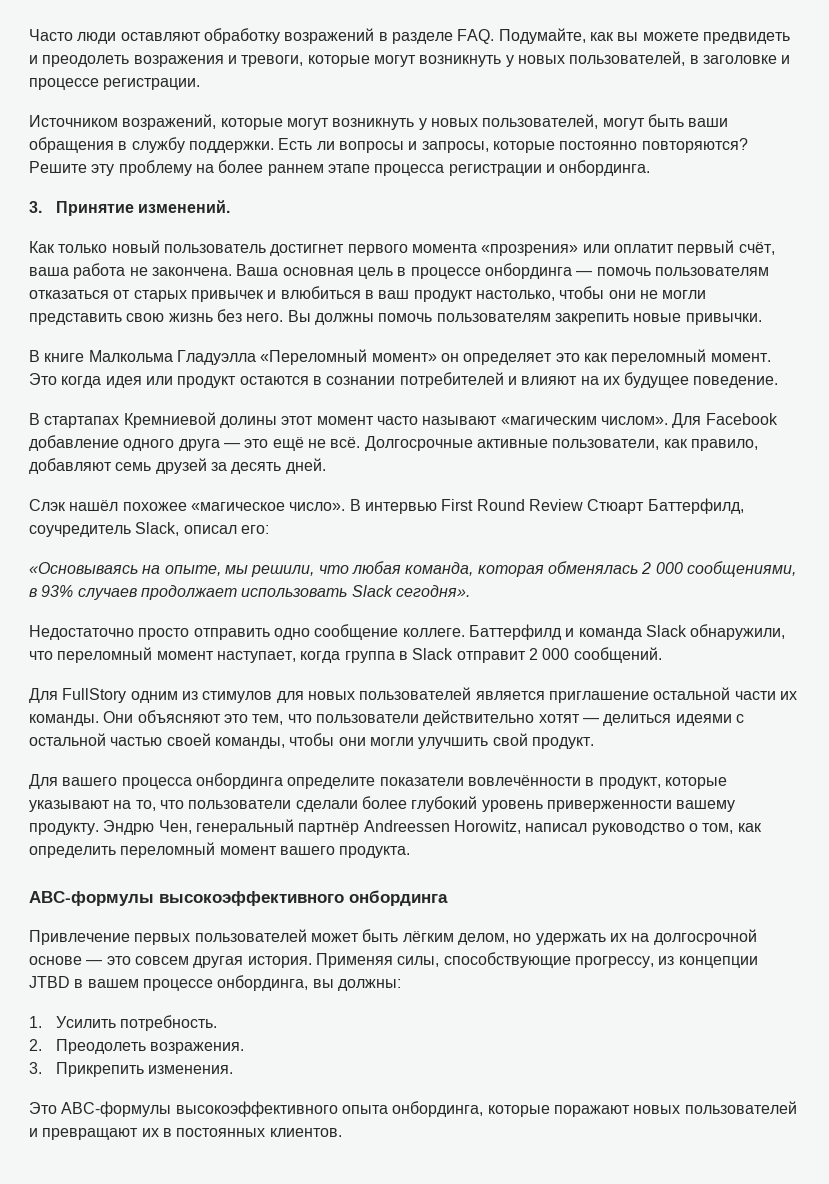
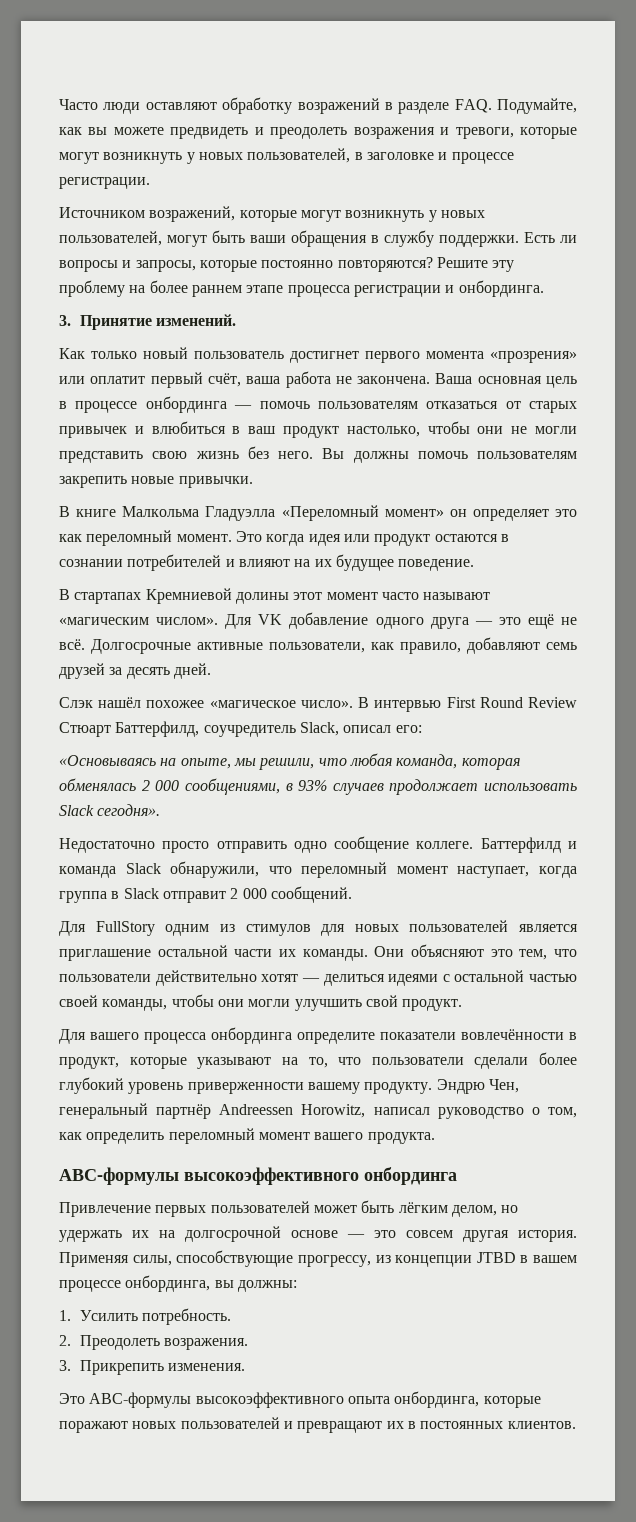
- Для Facebook добавление одного друга — это ещё не всё.
+ Для VK добавление одного друга — это ещё не всё.

